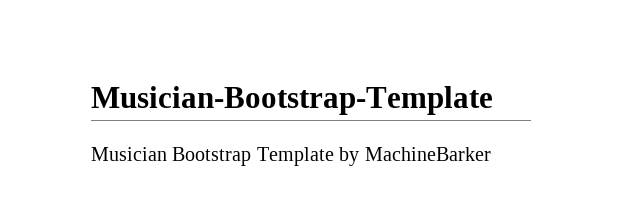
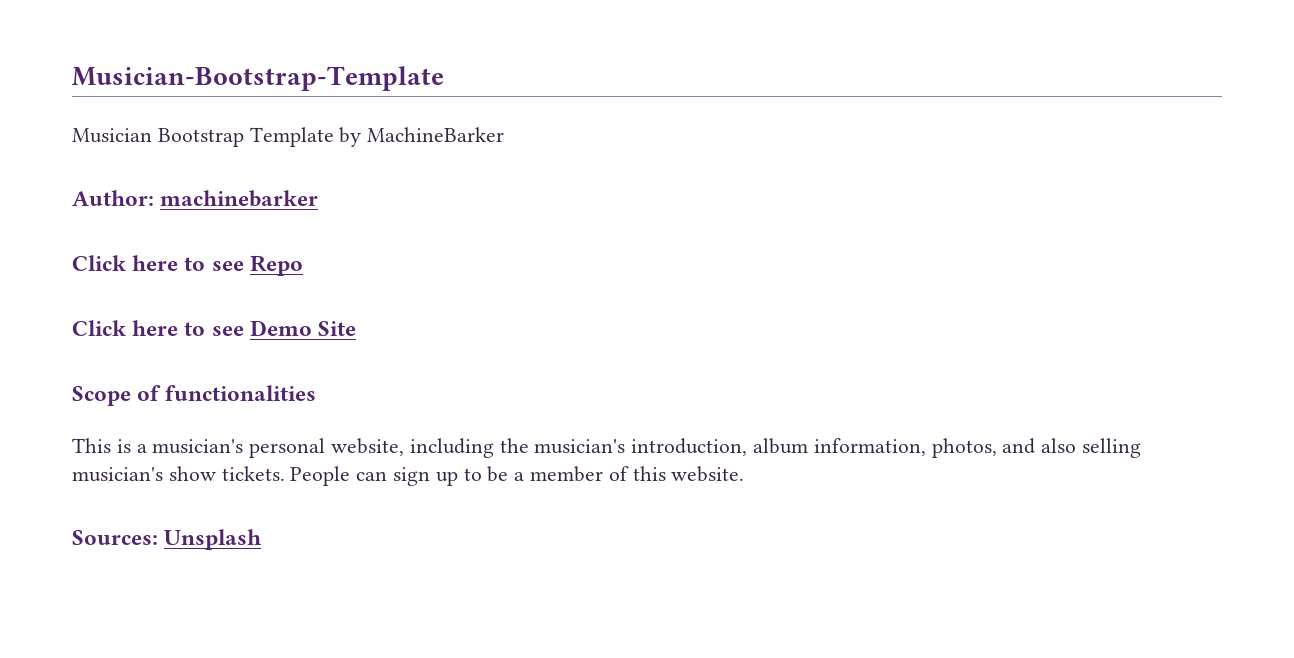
+ Author: machinebarker
+ Click here to see Repo
+ Click here to see Demo Site
+ Scope of functionalities
+ This is a musician's personal website, including the musician's introduction, album information, photos, and also selling musician's show tickets. People can sign up to be a member of this website.
+ Sources: Unsplash

